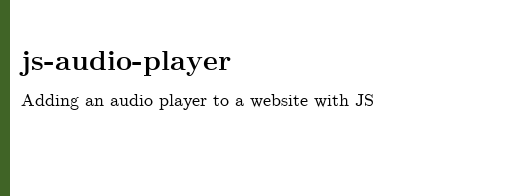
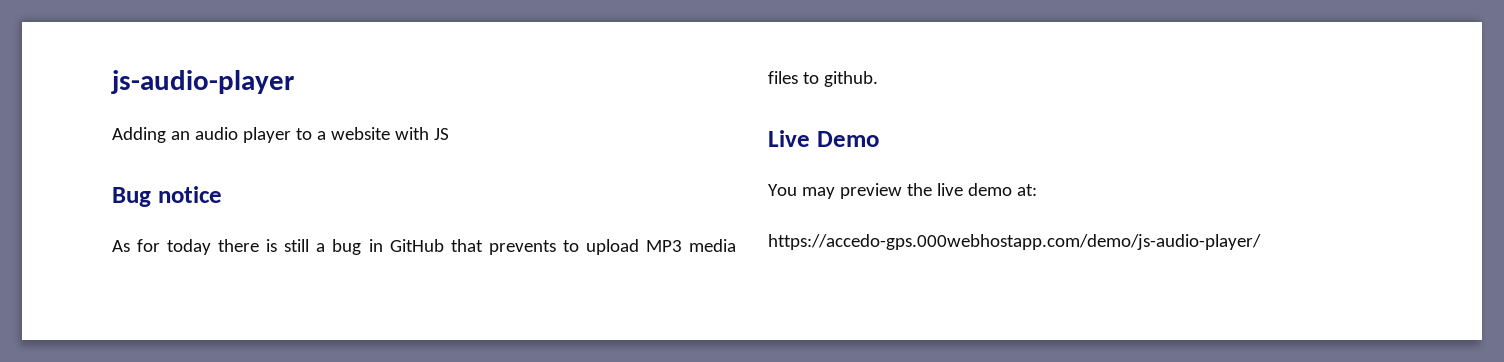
+ Bug notice
+ As for today there is still a bug in GitHub that prevents to upload MP3 media files to github.
+ Live Demo
+ You may preview the live demo at:
+ https://accedo-gps.000webhostapp.com/demo/js-audio-player/

